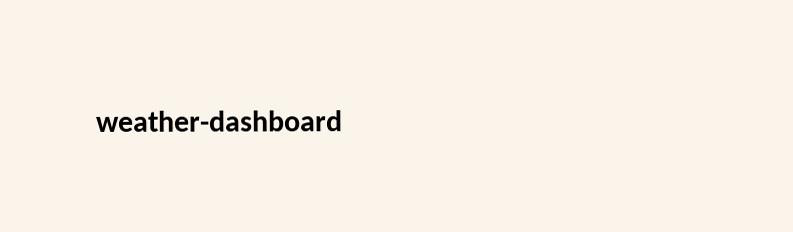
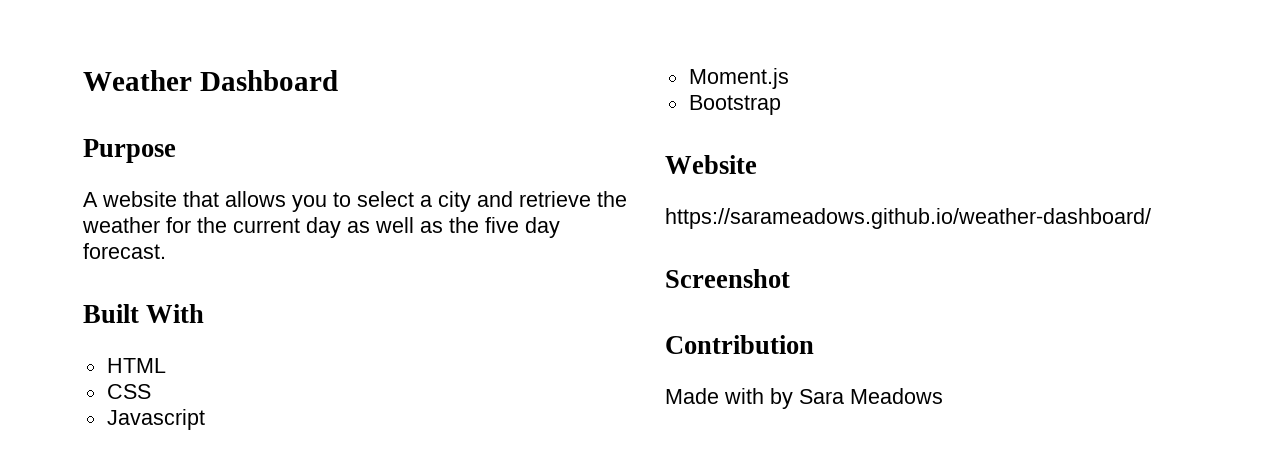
- weather-dashboard
+ Weather Dashboard
+ Purpose
+ A website that allows you to select a city and retrieve the weather for the current day as well as the five day forecast.
+ Built With
+ HTML
+ CSS
+ Javascript
+ Moment.js
+ Bootstrap
+ Website
+ https://sarameadows.github.io/weather-dashboard/
+ Screenshot
+ Contribution
+ Made with by Sara Meadows

